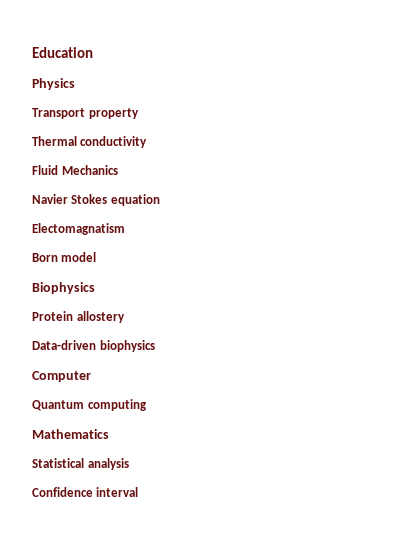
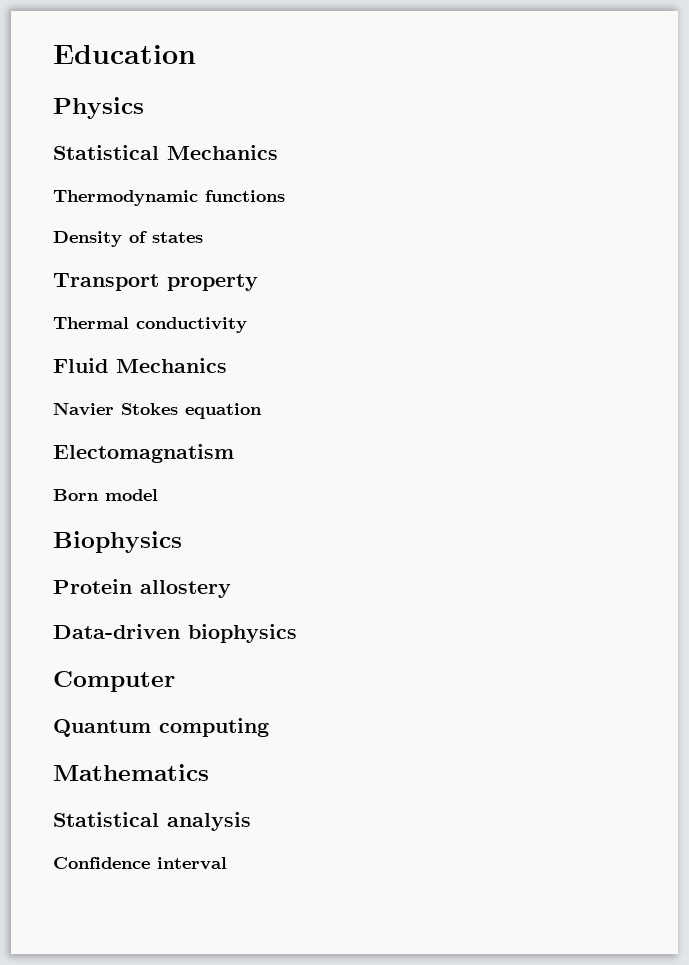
+ Statistical Mechanics
+ Thermodynamic functions
+ Density of states

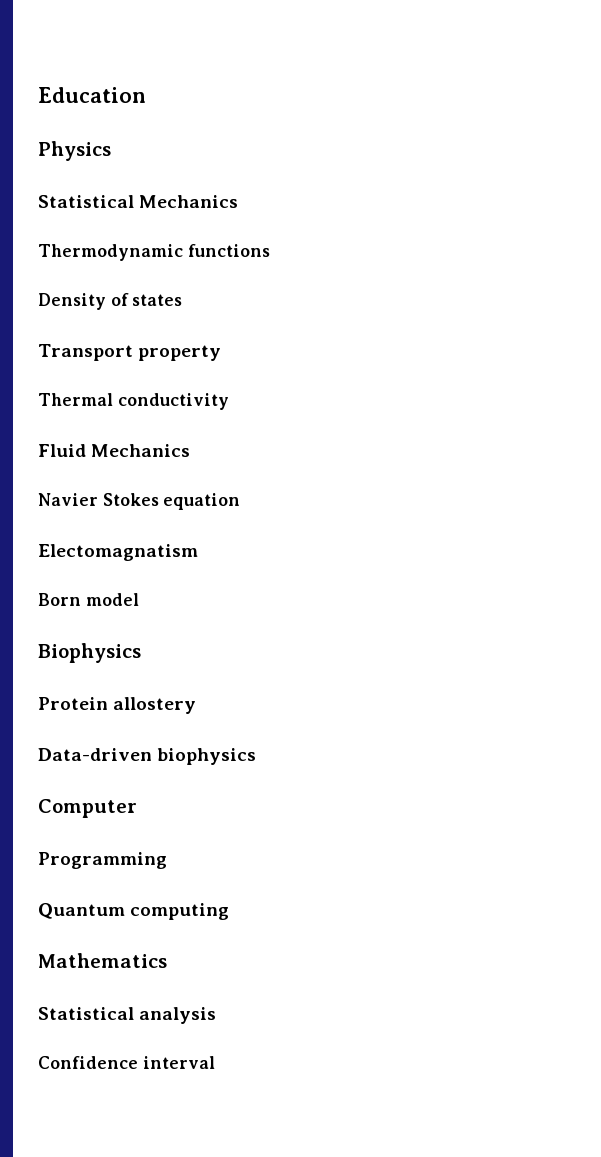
+ Programming

